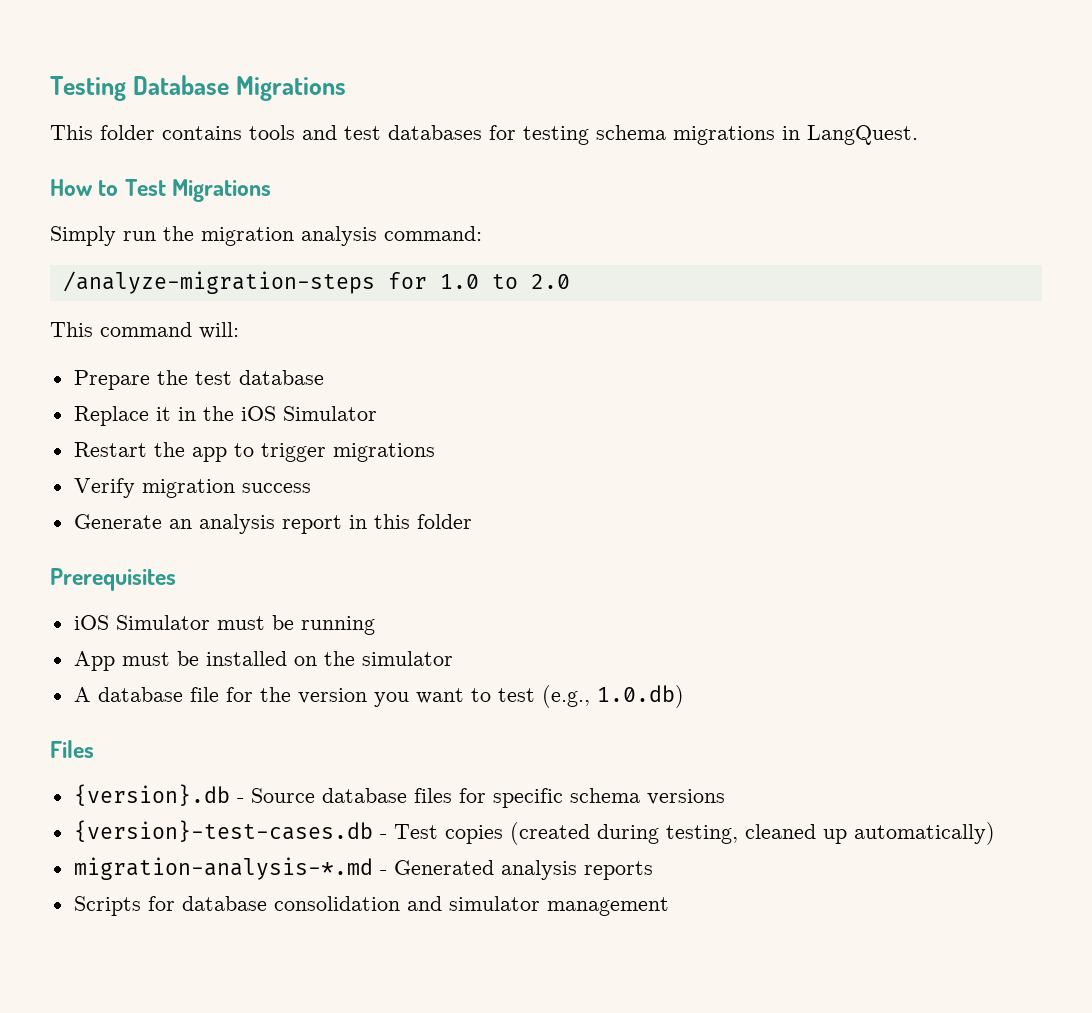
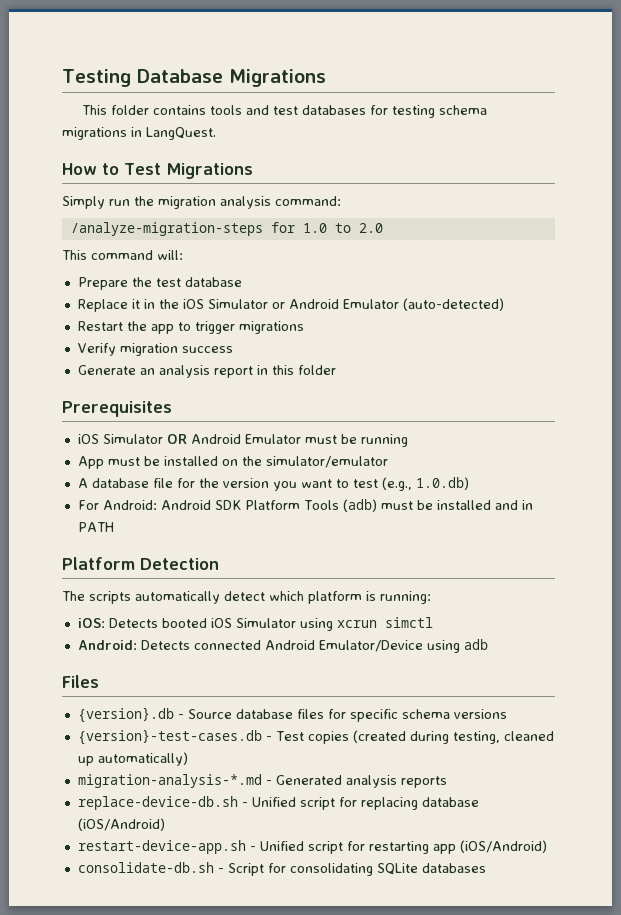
- Replace it in the iOS Simulator
+ Replace it in the iOS Simulator or Android Emulator (auto-detected)
- iOS Simulator must be running
+ iOS Simulator OR Android Emulator must be running
- App must be installed on the simulator
+ App must be installed on the simulator/emulator
+ For Android: Android SDK Platform Tools (adb) must be installed and in PATH
+ Platform Detection
+ The scripts automatically detect which platform is running:
+ iOS: Detects booted iOS Simulator using xcrun simctl
+ Android: Detects connected Android Emulator/Device using adb
- Scripts for database consolidation and simulator management
+ replace-device-db.sh - Unified script for replacing database (iOS/Android)
+ restart-device-app.sh - Unified script for restarting app (iOS/Android)
+ consolidate-db.sh - Script for consolidating SQLite databases

